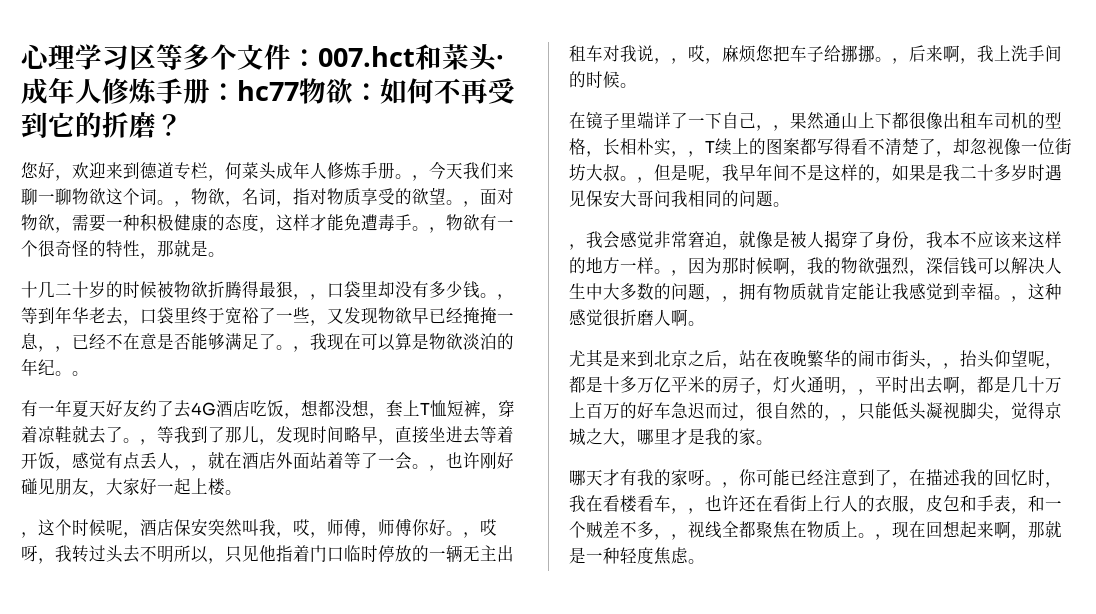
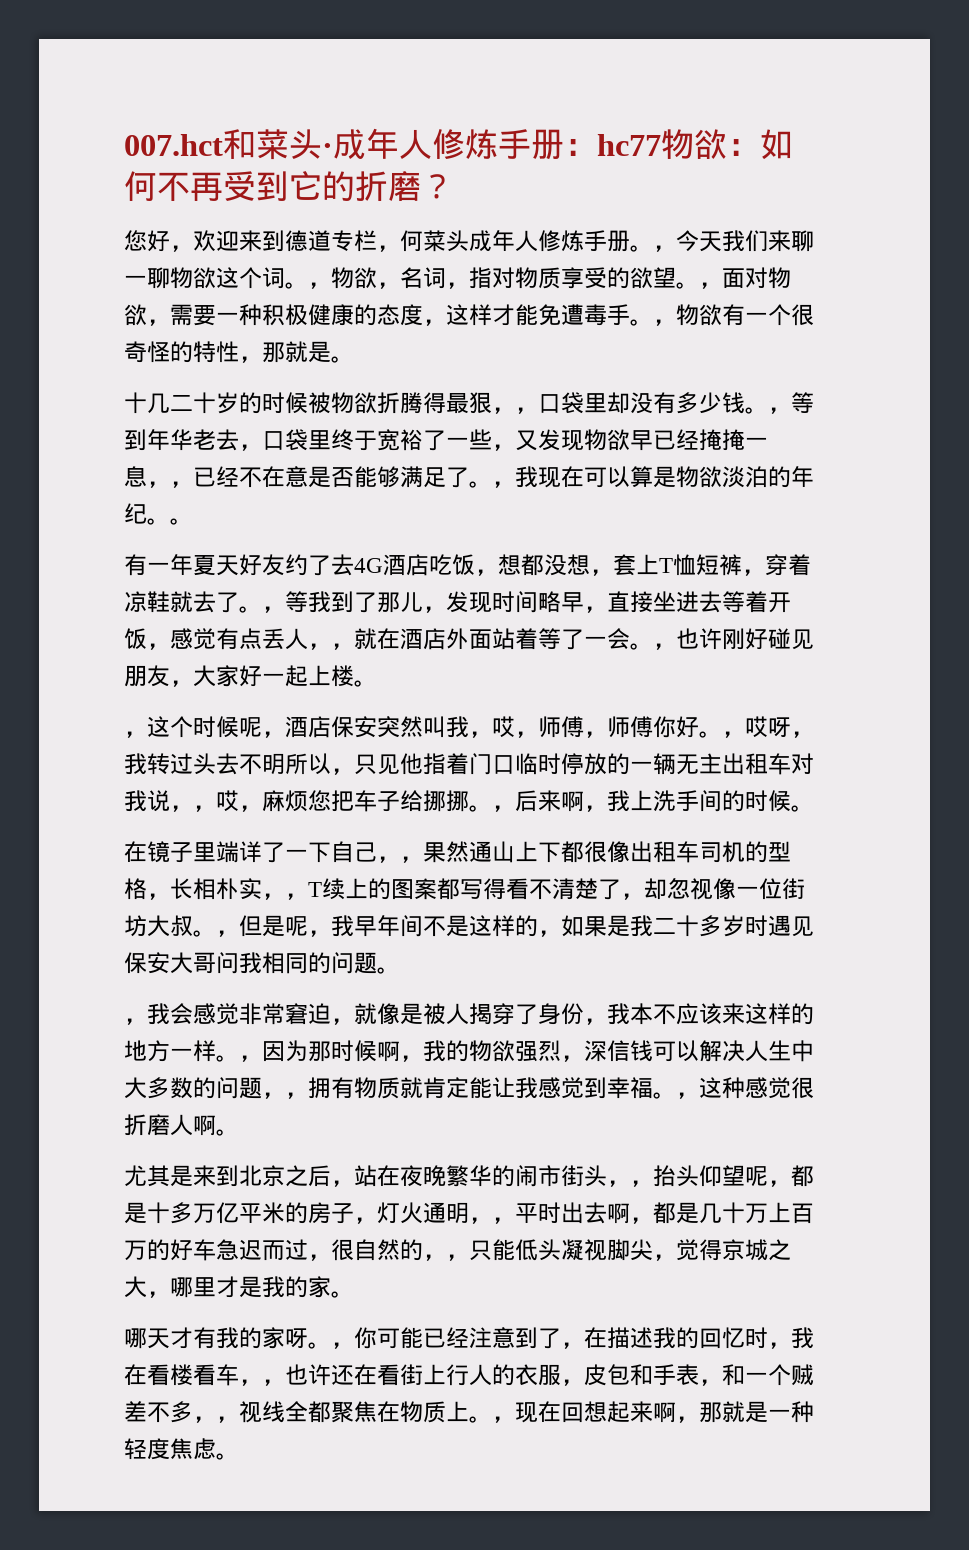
- 心理学习区等多个文件：007.hct和菜头·成年人修炼手册：hc77物欲：如何不再受到它的折磨？
+ 007.hct和菜头·成年人修炼手册：hc77物欲：如何不再受到它的折磨？

